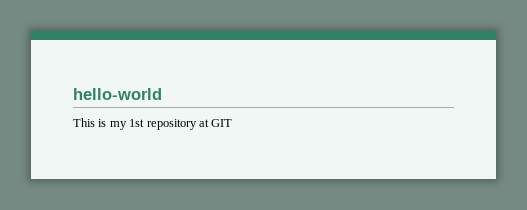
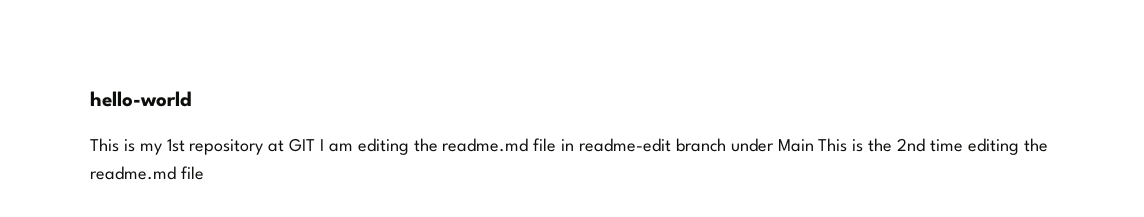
- This is my 1st repository at GIT
+ This is my 1st repository at GIT I am editing the readme.md file in readme-edit branch under Main This is the 2nd time editing the readme.md file

